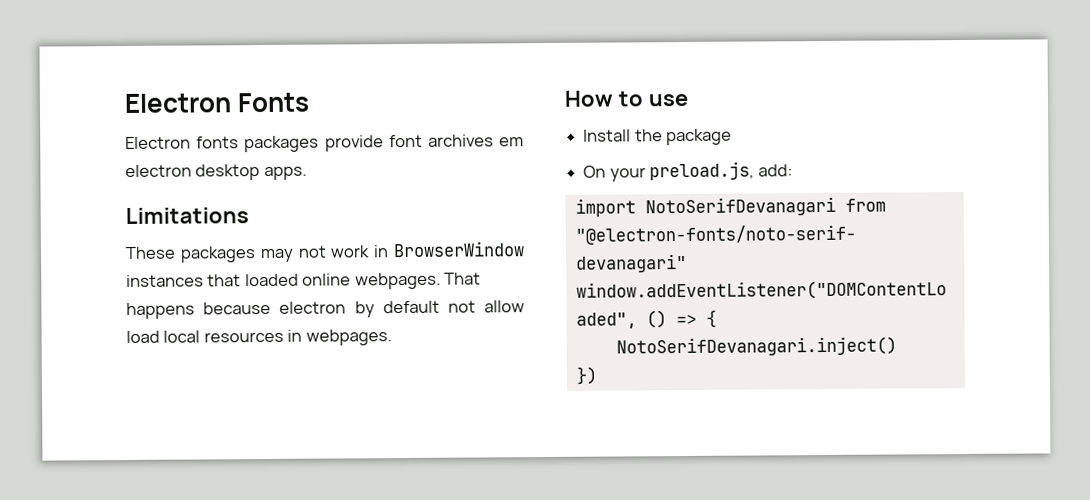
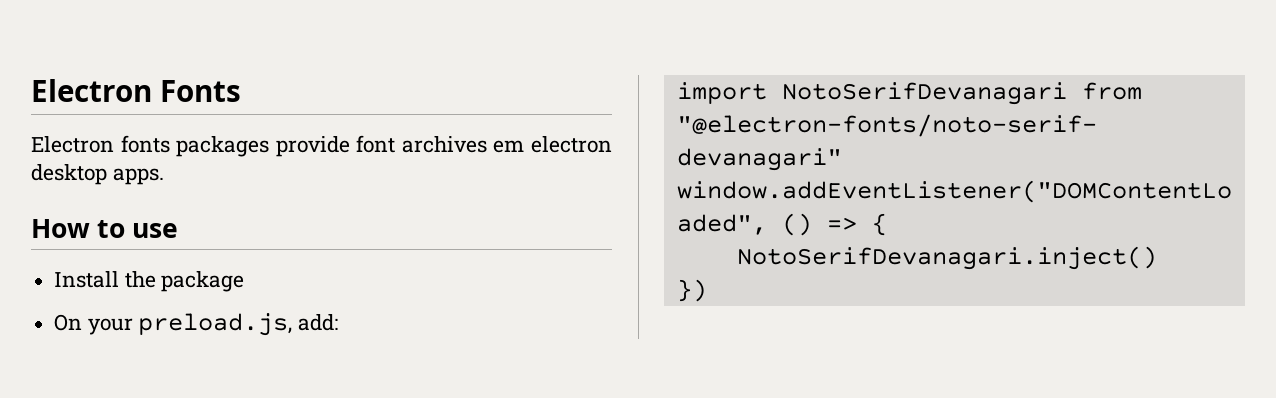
- Limitations
- These packages may not work in BrowserWindow instances that loaded online webpages. That happens because electron by default not allow load local resources in webpages.

